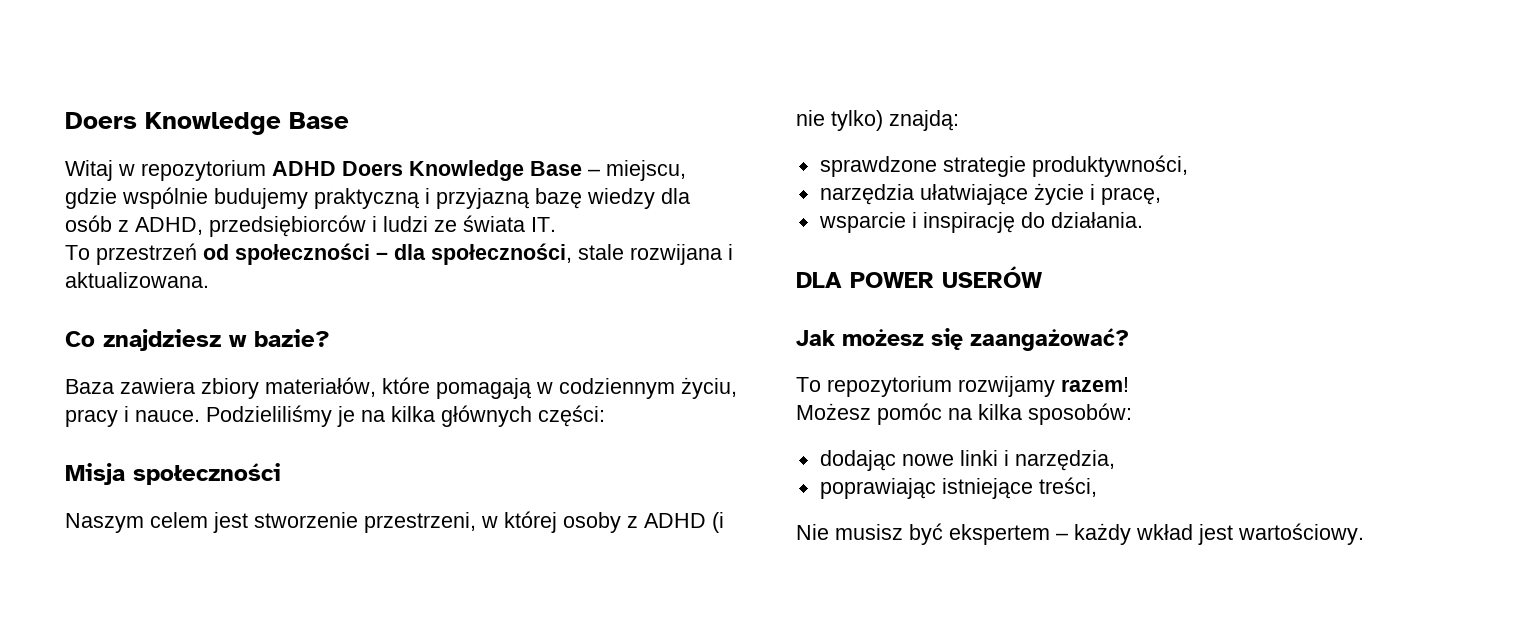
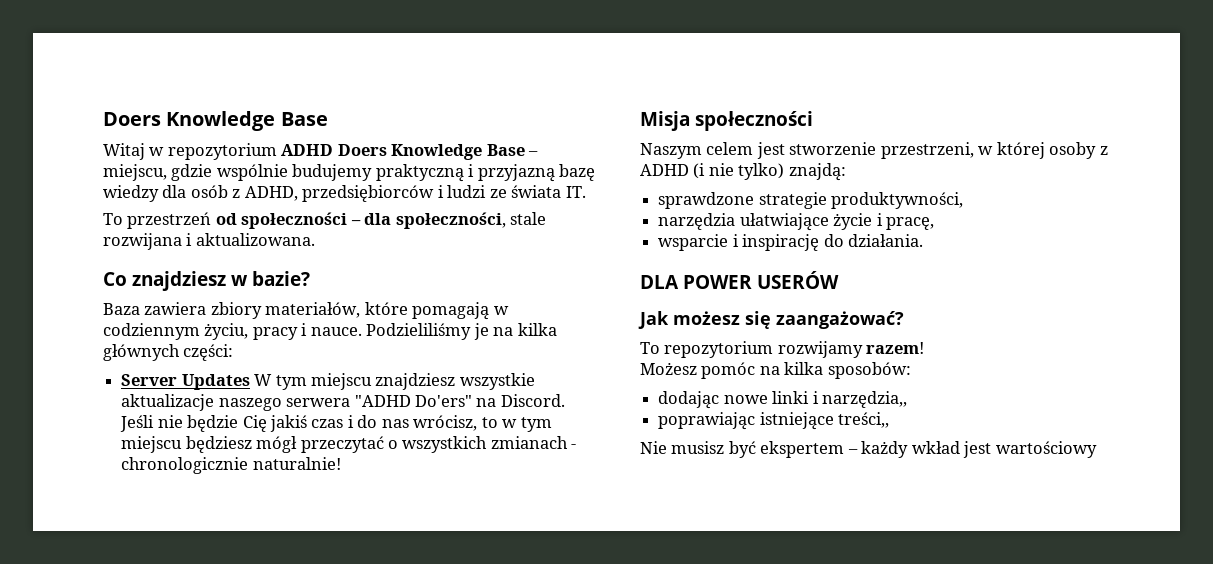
+ Server Updates W tym miejscu znajdziesz wszystkie aktualizacje naszego serwera "ADHD Do'ers" na Discord. Jeśli nie będzie Cię jakiś czas i do nas wrócisz, to w tym miejscu będziesz mógł przeczytać o wszystkich zmianach - chronologicznie naturalnie!
- dodając nowe linki i narzędzia,
+ dodając nowe linki i narzędzia,,
- poprawiając istniejące treści,
+ poprawiając istniejące treści,,
- Nie musisz być ekspertem – każdy wkład jest wartościowy.
+ Nie musisz być ekspertem – każdy wkład jest wartościowy

